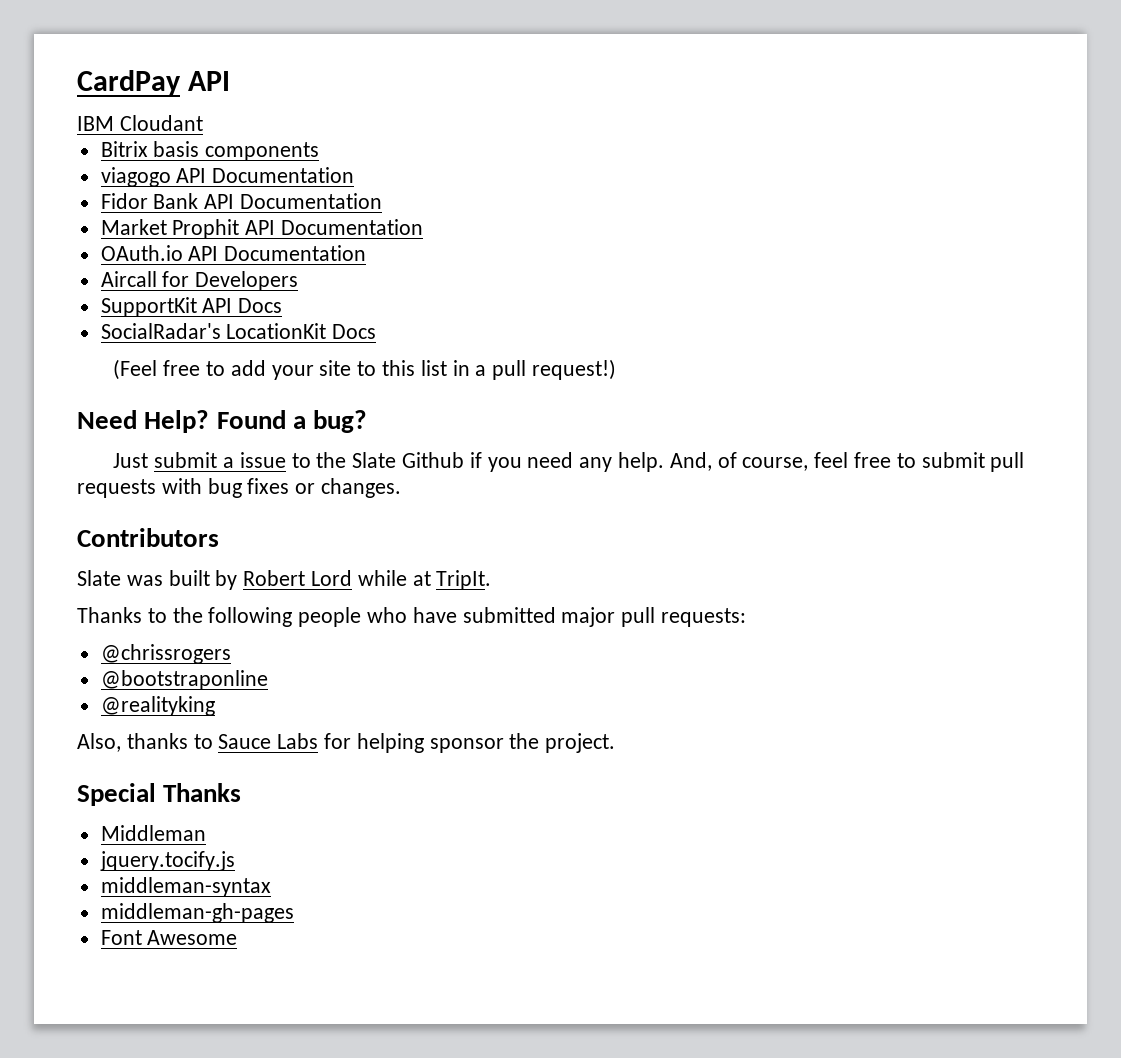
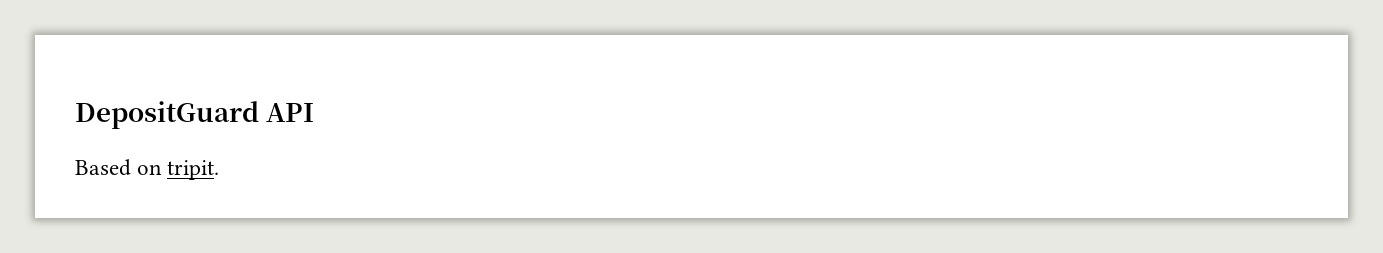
- CardPay API
+ DepositGuard API
- IBM Cloudant
- Bitrix basis components
- viagogo API Documentation
- Fidor Bank API Documentation
- Market Prophit API Documentation
- OAuth.io API Documentation
- Aircall for Developers
- SupportKit API Docs
- SocialRadar's LocationKit Docs
- (Feel free to add your site to this list in a pull request!)
- Need Help? Found a bug?
- Just submit a issue to the Slate Github if you need any help. And, of course, feel free to submit pull requests with bug fixes or changes.
- Contributors
- Slate was built by Robert Lord while at TripIt.
- Thanks to the following people who have submitted major pull requests:
- @chrissrogers
- @bootstraponline
- @realityking
- Also, thanks to Sauce Labs for helping sponsor the project.
- Special Thanks
- Middleman
- jquery.tocify.js
- middleman-syntax
- middleman-gh-pages
- Font Awesome
+ Based on tripit.

